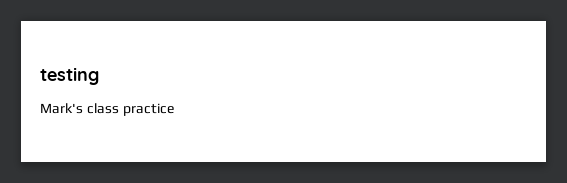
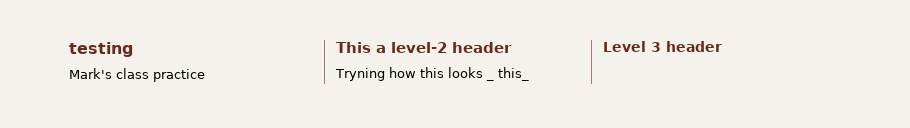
+ This a level-2 header
+ Tryning how this looks _ this_
+ Level 3 header

